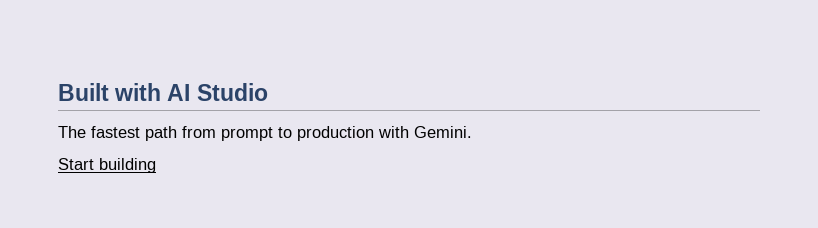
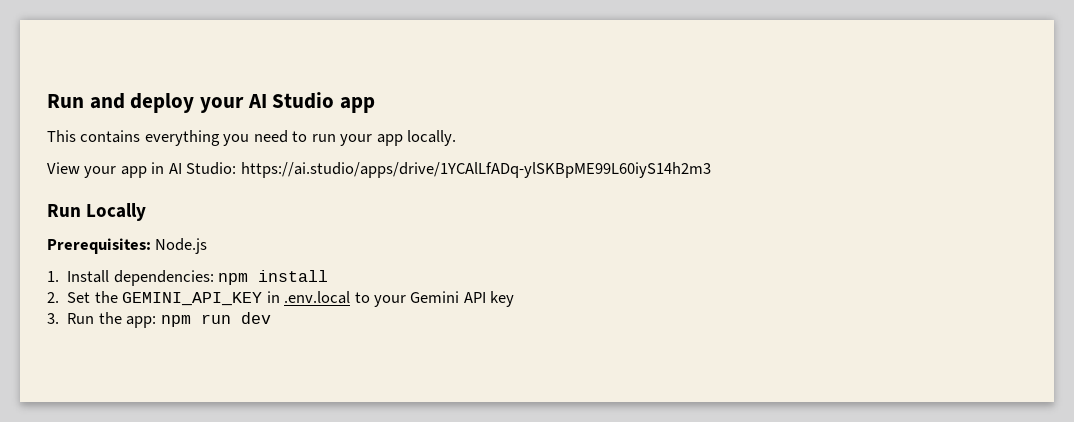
- Built with AI Studio
- The fastest path from prompt to production with Gemini.
- Start building
+ Run and deploy your AI Studio app
+ This contains everything you need to run your app locally.
+ View your app in AI Studio: https://ai.studio/apps/drive/1YCAlLfADq-ylSKBpME99L60iyS14h2m3
+ Run Locally
+ Prerequisites: Node.js
+ 1. Install dependencies: npm install
+ 2. Set the GEMINI_API_KEY in .env.local to your Gemini API key
+ 3. Run the app: npm run dev

